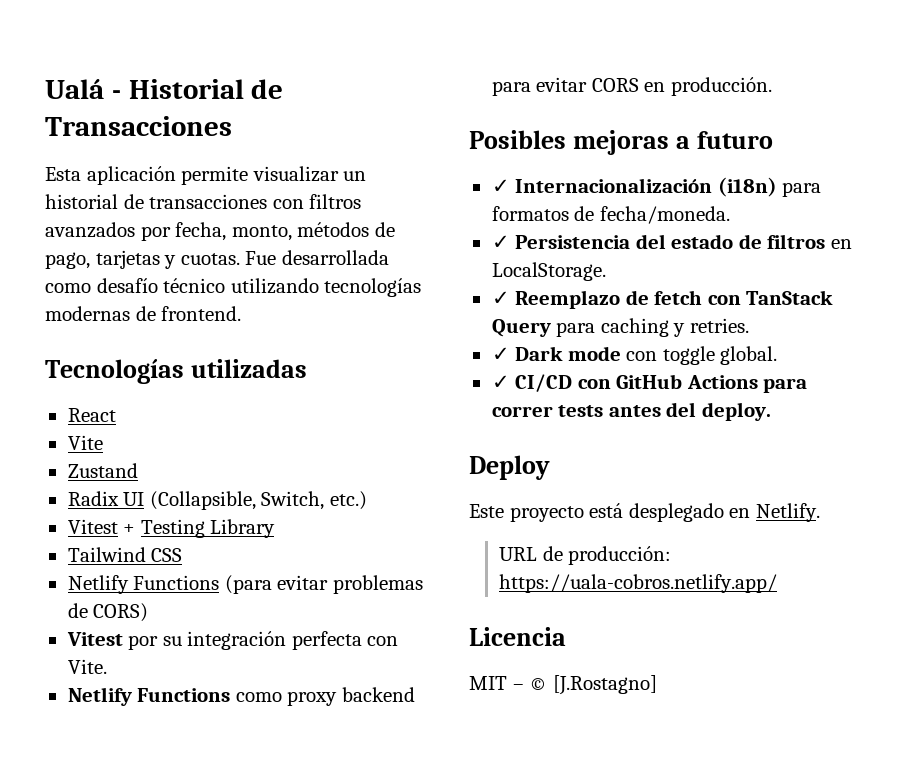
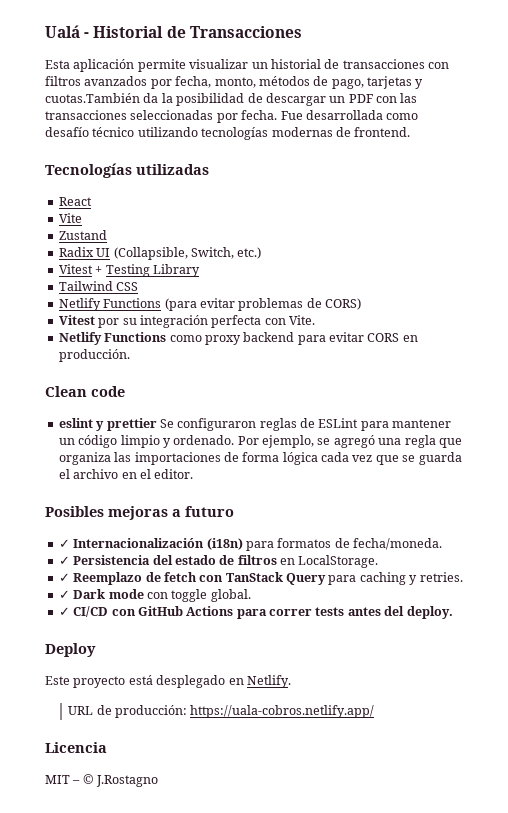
- Esta aplicación permite visualizar un historial de transacciones con filtros avanzados por fecha, monto, métodos de pago, tarjetas y cuotas.
+ Esta aplicación permite visualizar un historial de transacciones con filtros avanzados por fecha, monto, métodos de pago, tarjetas y cuotas.También da la posibilidad de descargar un PDF con las transacciones seleccionadas por fecha.
+ Clean code
+ eslint y prettier Se configuraron reglas de ESLint para mantener un código limpio y ordenado. Por ejemplo, se agregó una regla que organiza las importaciones de forma lógica cada vez que se guarda el archivo en el editor.
- MIT – © [J.Rostagno]
+ MIT – © J.Rostagno

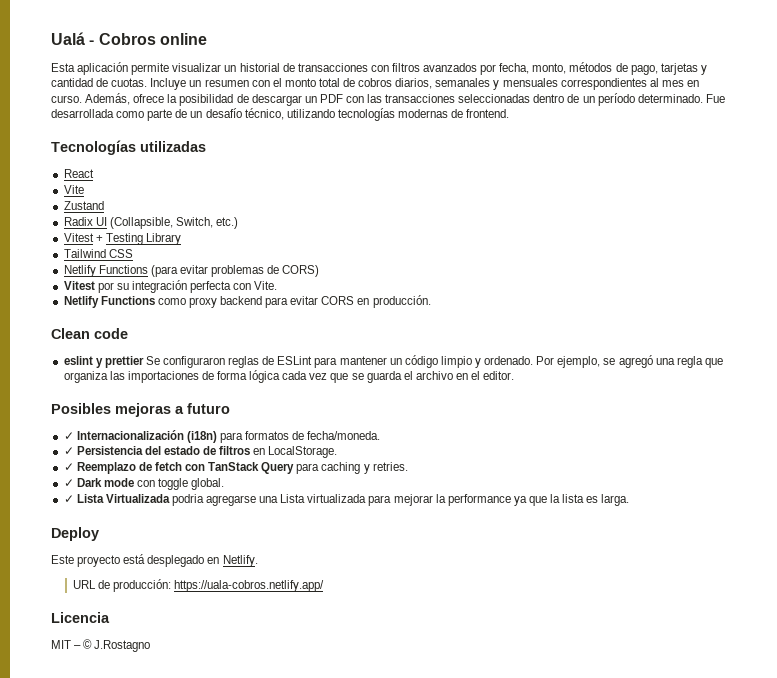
- Ualá - Historial de Transacciones
+ Ualá - Cobros online
- Esta aplicación permite visualizar un historial de transacciones con filtros avanzados por fecha, monto, métodos de pago, tarjetas y cuotas.También da la posibilidad de descargar un PDF con las transacciones seleccionadas por fecha. Fue desarrollada como desafío técnico utilizando tecnologías modernas de frontend.
+ Esta aplicación permite visualizar un historial de transacciones con filtros avanzados por fecha, monto, métodos de pago, tarjetas y cantidad de cuotas. Incluye un resumen con el monto total de cobros diarios, semanales y mensuales correspondientes al mes en curso. Además, ofrece la posibilidad de descargar un PDF con las transacciones seleccionadas dentro de un período determinado. Fue desarrollada como parte de un desafío técnico, utilizando tecnologías modernas de frontend.
- ✓ CI/CD con GitHub Actions para correr tests antes del deploy.
+ ✓ Lista Virtualizada podria agregarse una Lista virtualizada para mejorar la performance ya que la lista es larga.

